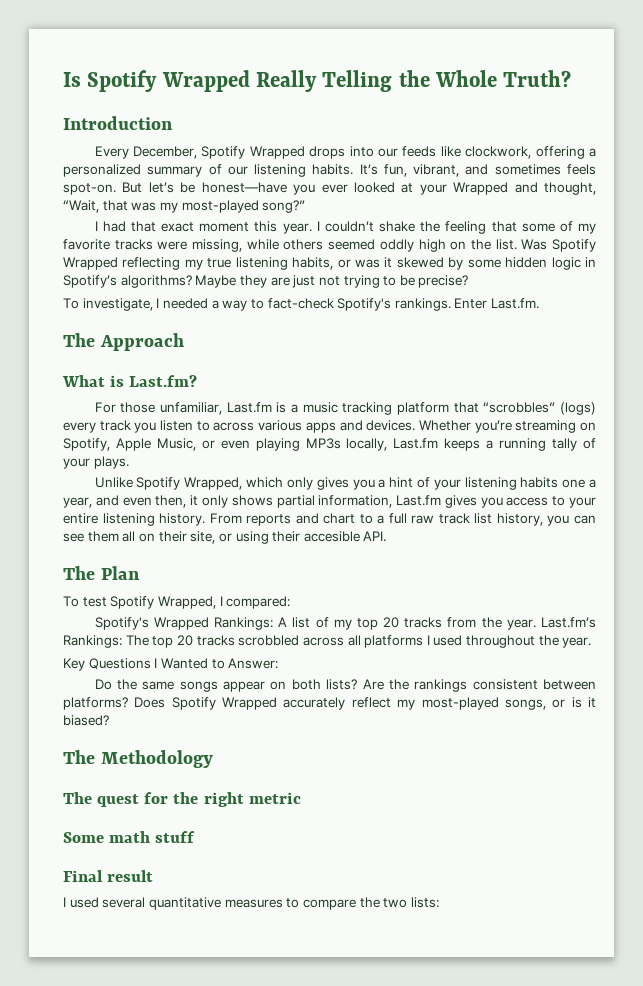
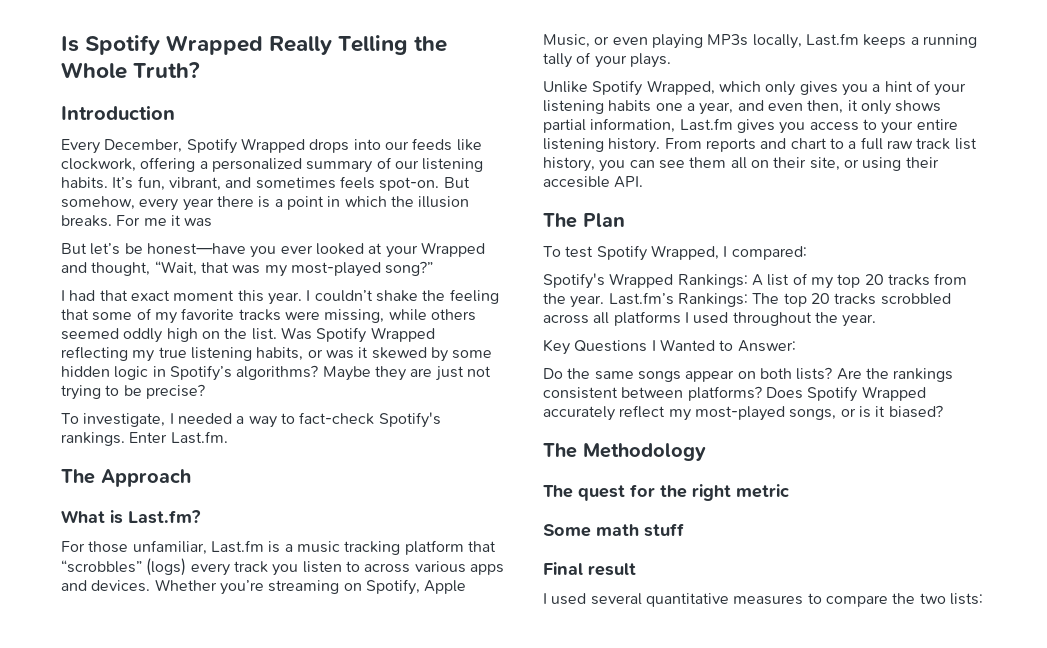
+ But somehow, every year there is a point in which the illusion breaks. For me it was

